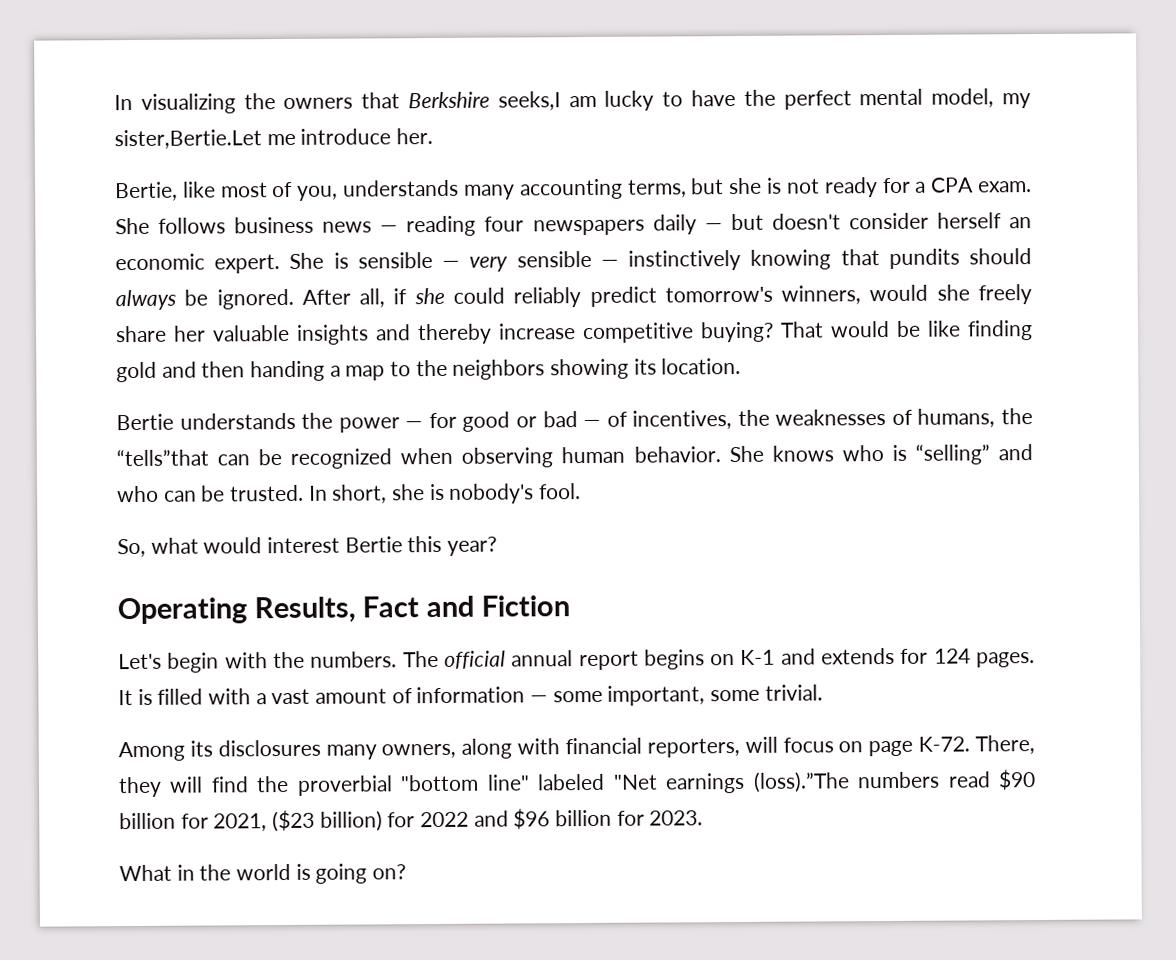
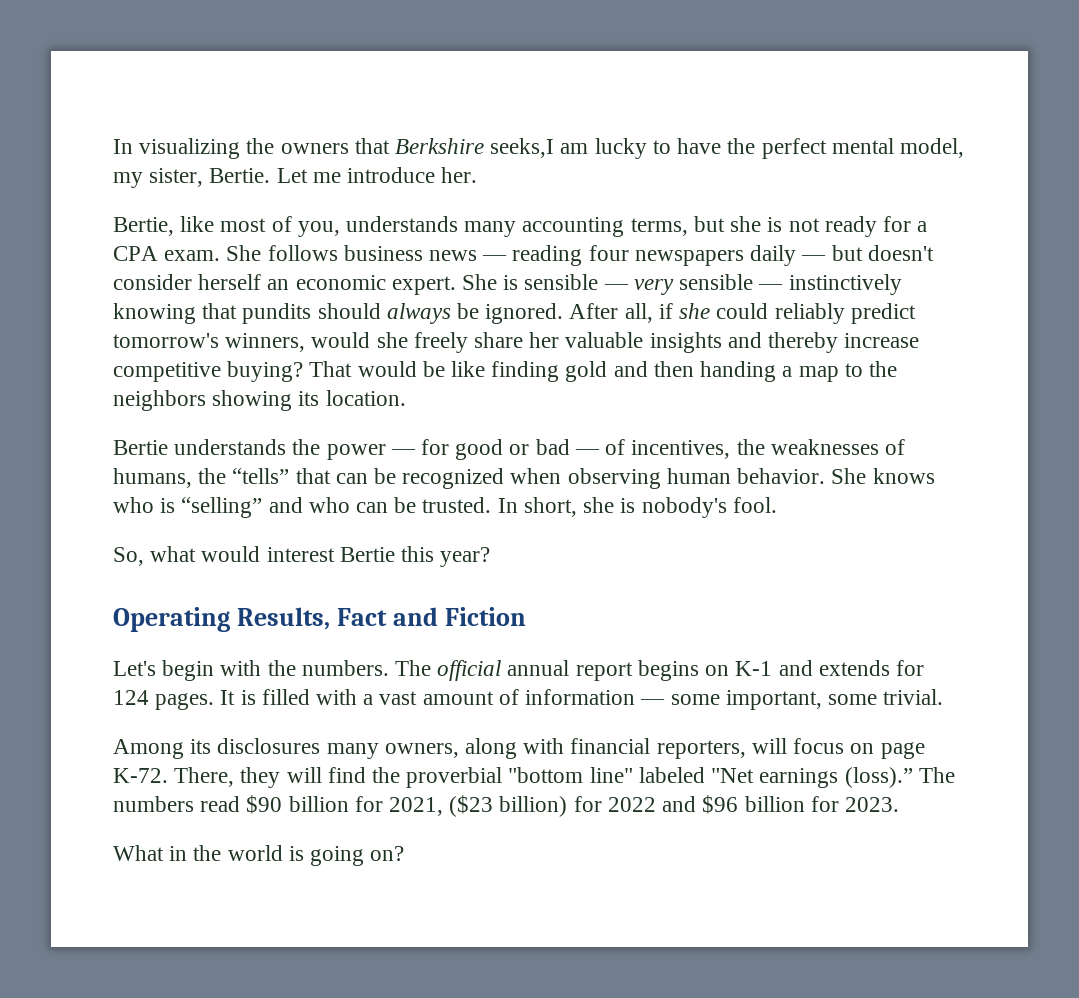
- In visualizing the owners that Berkshire seeks,I am lucky to have the perfect mental model, my sister,Bertie.Let me introduce her.
+ In visualizing the owners that Berkshire seeks,I am lucky to have the perfect mental model, my sister, Bertie. Let me introduce her.
- Bertie understands the power — for good or bad — of incentives, the weaknesses of humans, the “tells”that can be recognized when observing human behavior.
+ Bertie understands the power — for good or bad — of incentives, the weaknesses of humans, the “tells” that can be recognized when observing human behavior.
- There, they will find the proverbial "bottom line" labeled "Net earnings (loss).”The numbers read $90 billion for 2021, ($23 billion) for 2022 and $96 billion for 2023.
+ There, they will find the proverbial "bottom line" labeled "Net earnings (loss).” The numbers read $90 billion for 2021, ($23 billion) for 2022 and $96 billion for 2023.

